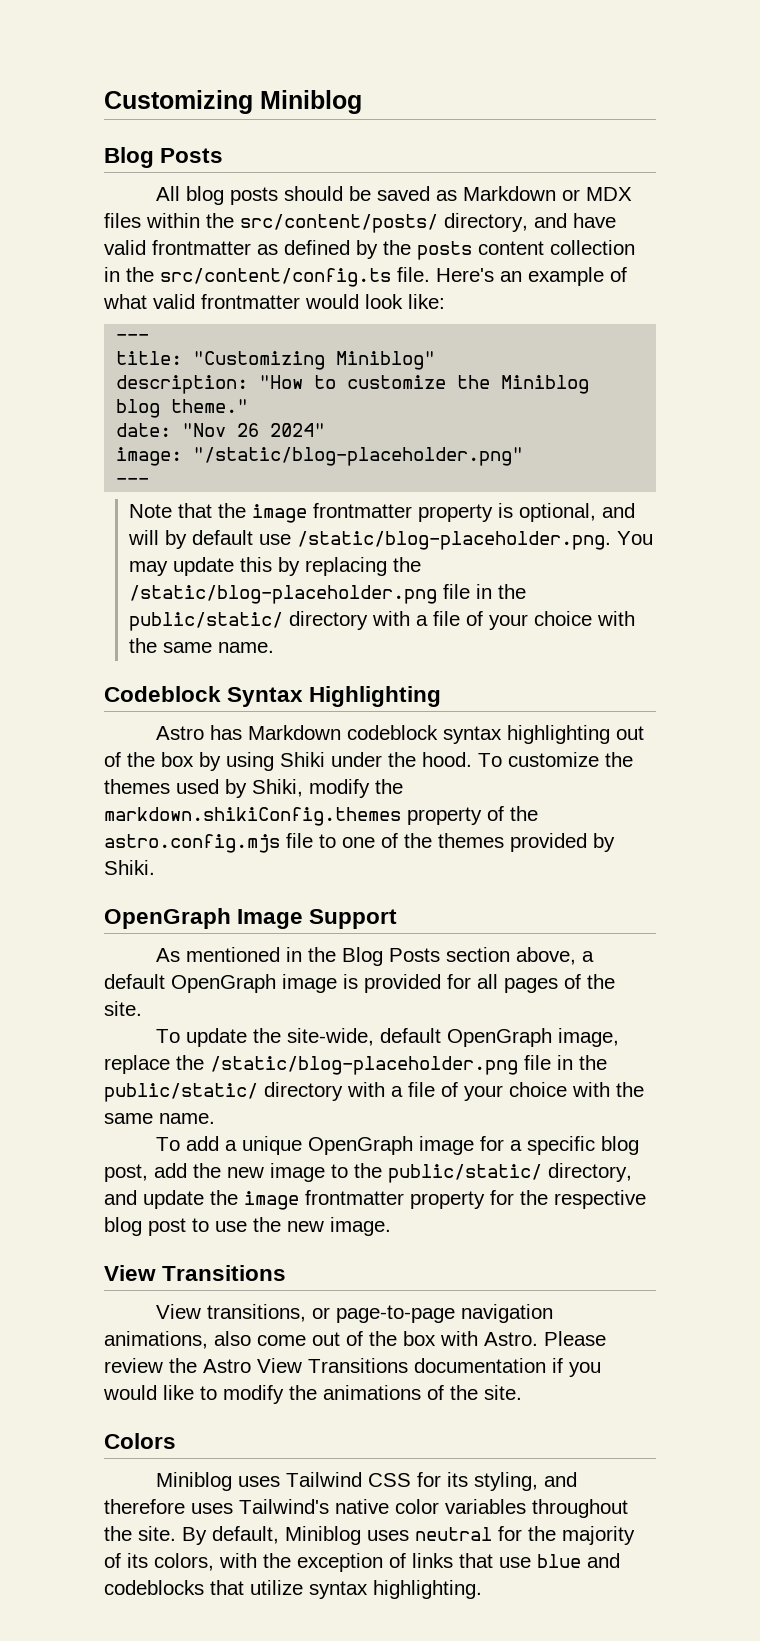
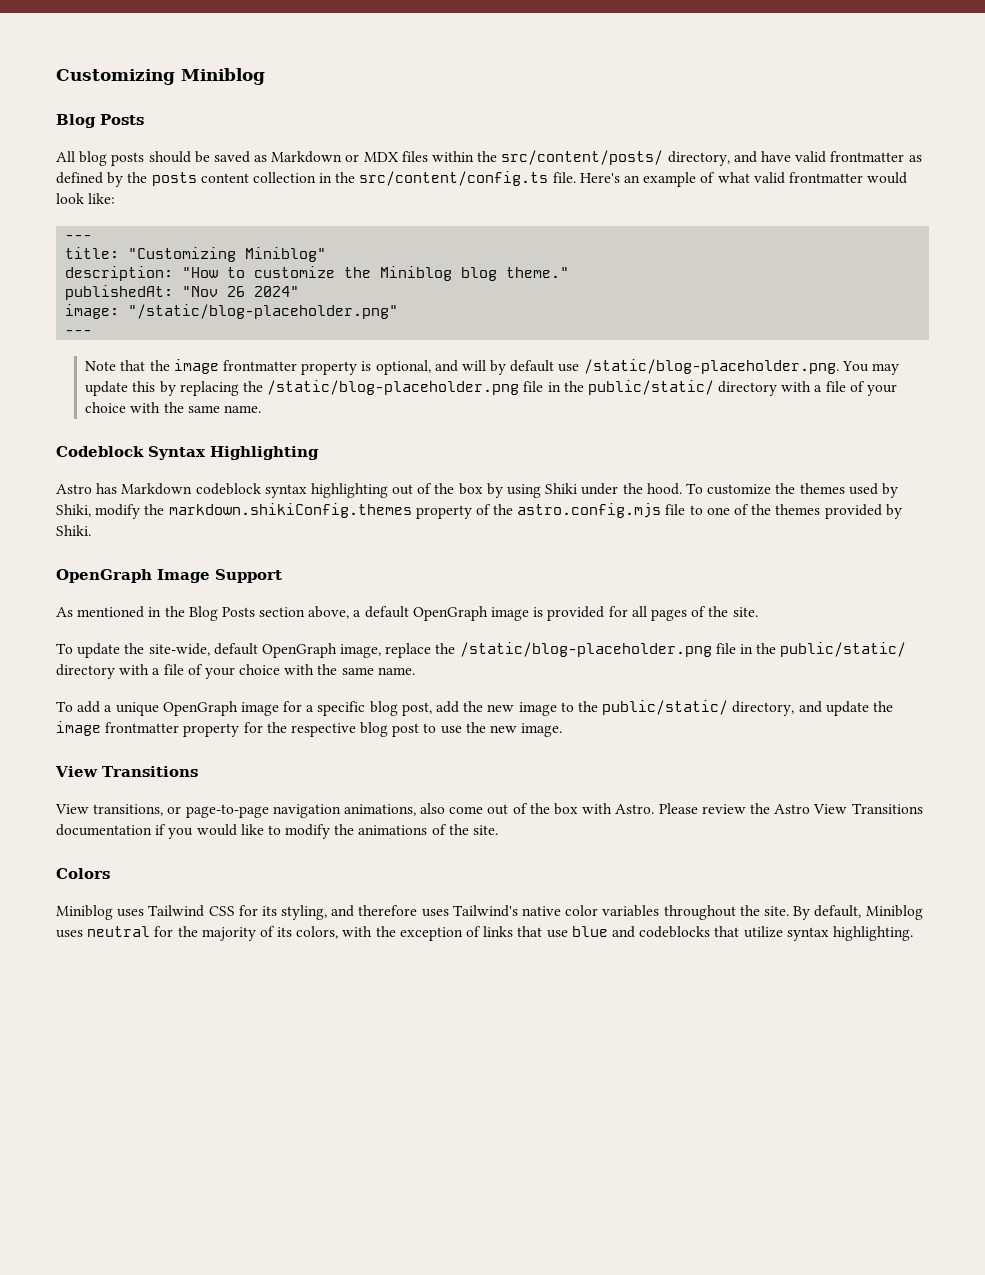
- date: "Nov 26 2024"
+ publishedAt: "Nov 26 2024"

